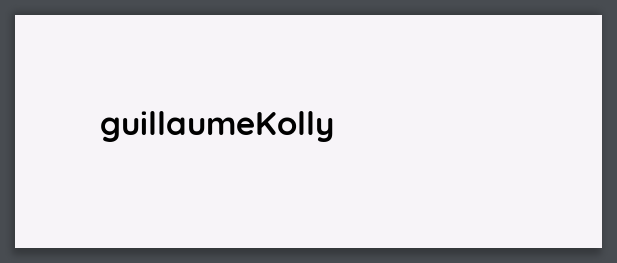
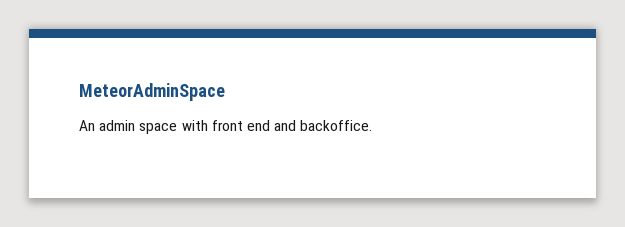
- guillaumeKolly
+ MeteorAdminSpace
+ An admin space with front end and backoffice.

